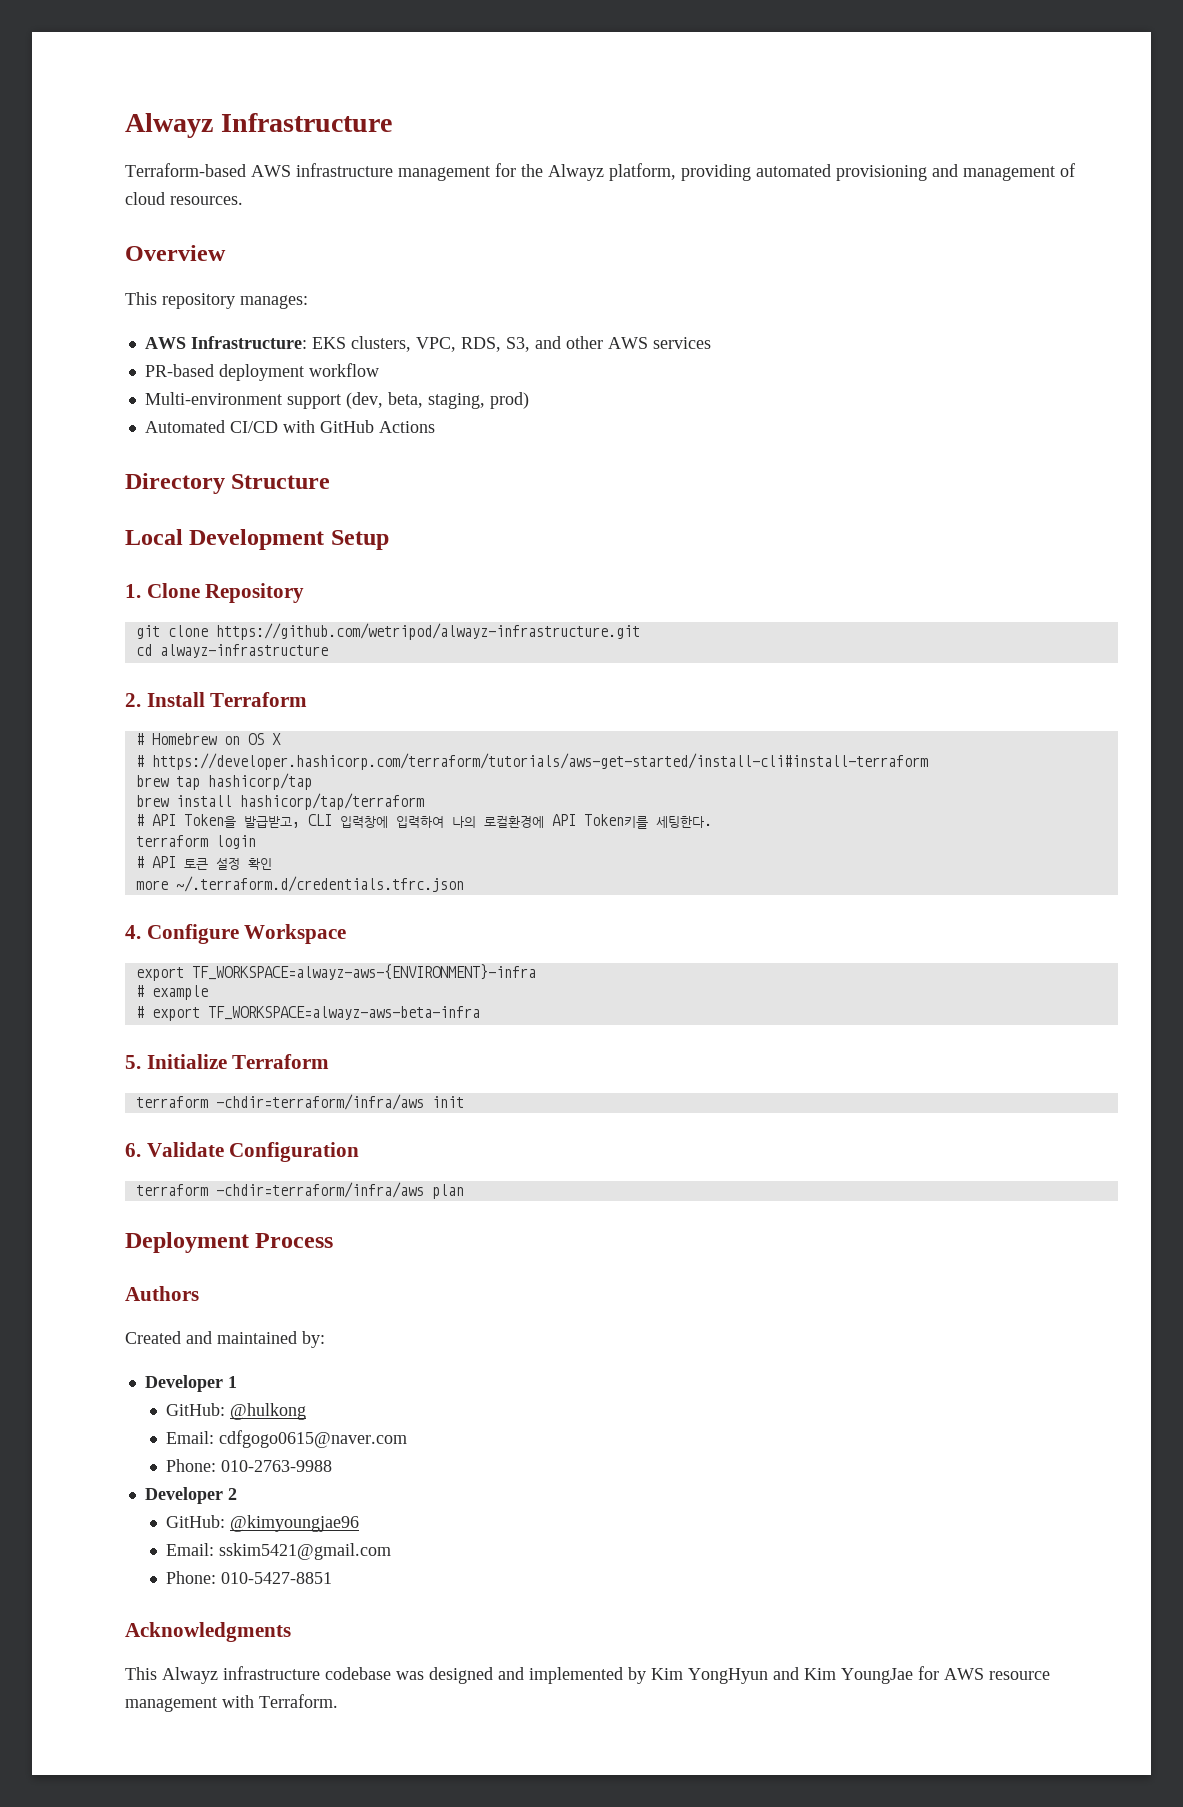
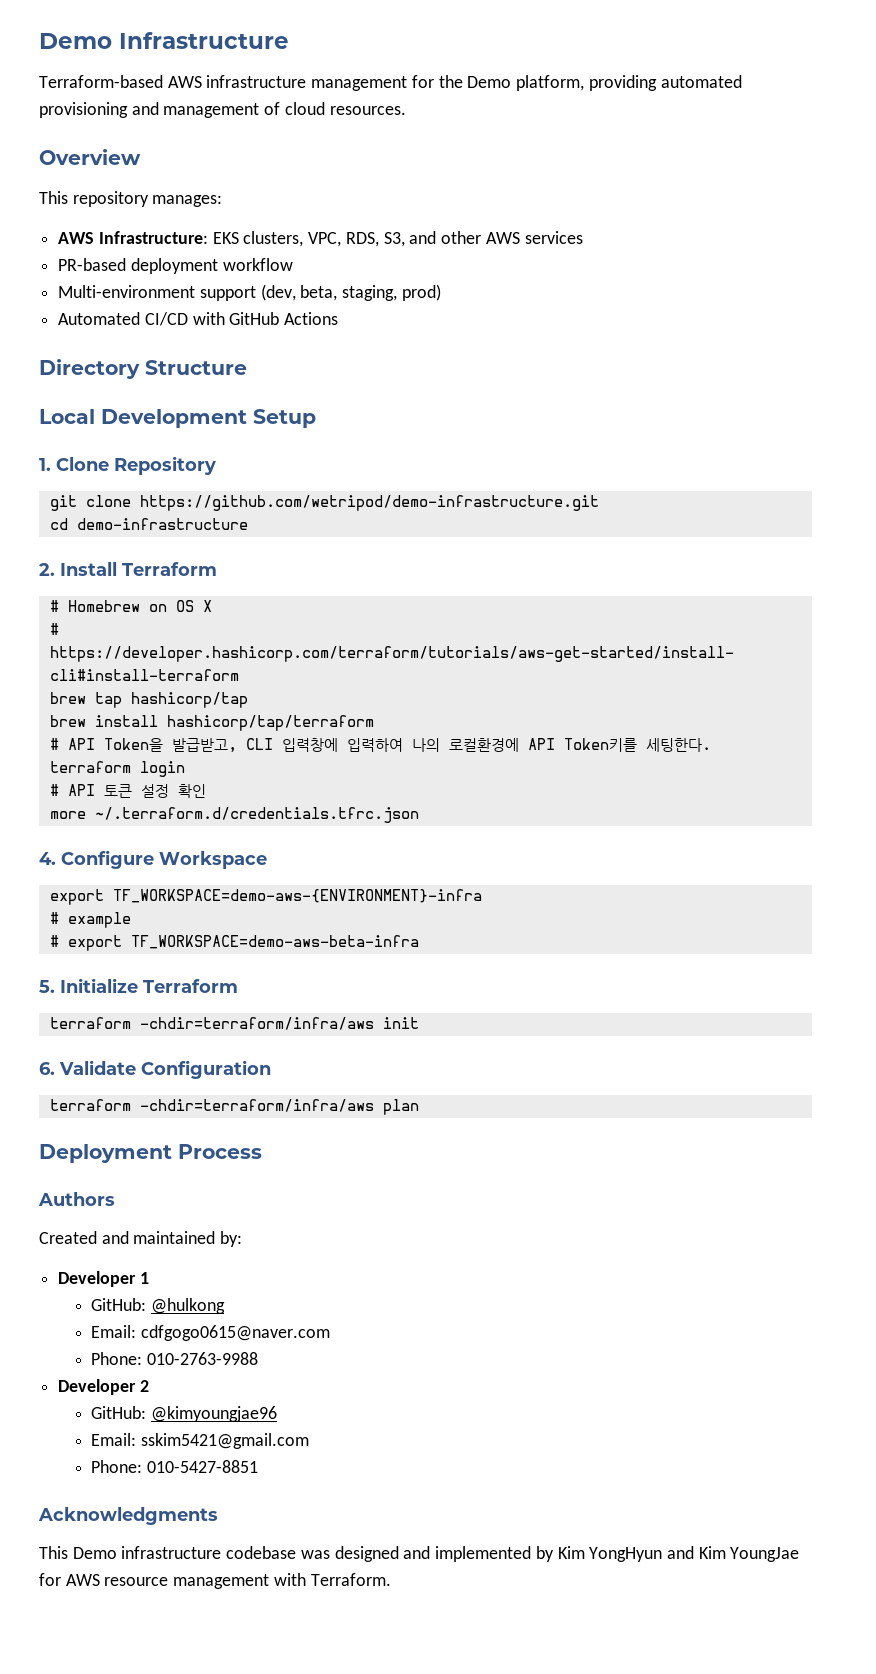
- Alwayz Infrastructure
+ Demo Infrastructure
- Terraform-based AWS infrastructure management for the Alwayz platform, providing automated provisioning and management of cloud resources.
+ Terraform-based AWS infrastructure management for the Demo platform, providing automated provisioning and management of cloud resources.
- git clone https://github.com/wetripod/alwayz-infrastructure.git
+ git clone https://github.com/wetripod/demo-infrastructure.git
- cd alwayz-infrastructure
+ cd demo-infrastructure
- export TF_WORKSPACE=alwayz-aws-{ENVIRONMENT}-infra
+ export TF_WORKSPACE=demo-aws-{ENVIRONMENT}-infra
- # export TF_WORKSPACE=alwayz-aws-beta-infra
+ # export TF_WORKSPACE=demo-aws-beta-infra
- This Alwayz infrastructure codebase was designed and implemented by Kim YongHyun and Kim YoungJae for AWS resource management with Terraform.
+ This Demo infrastructure codebase was designed and implemented by Kim YongHyun and Kim YoungJae for AWS resource management with Terraform.

